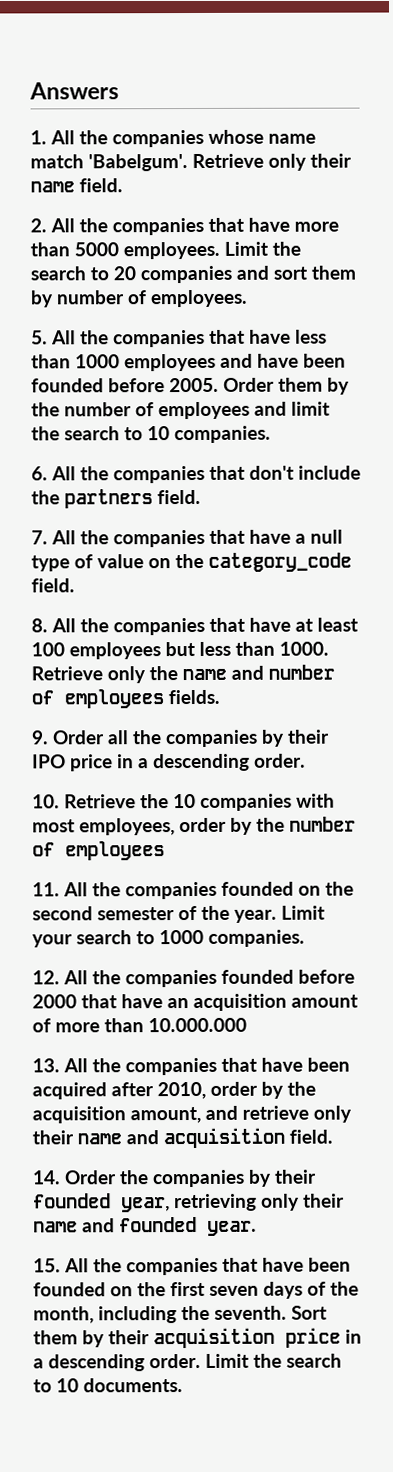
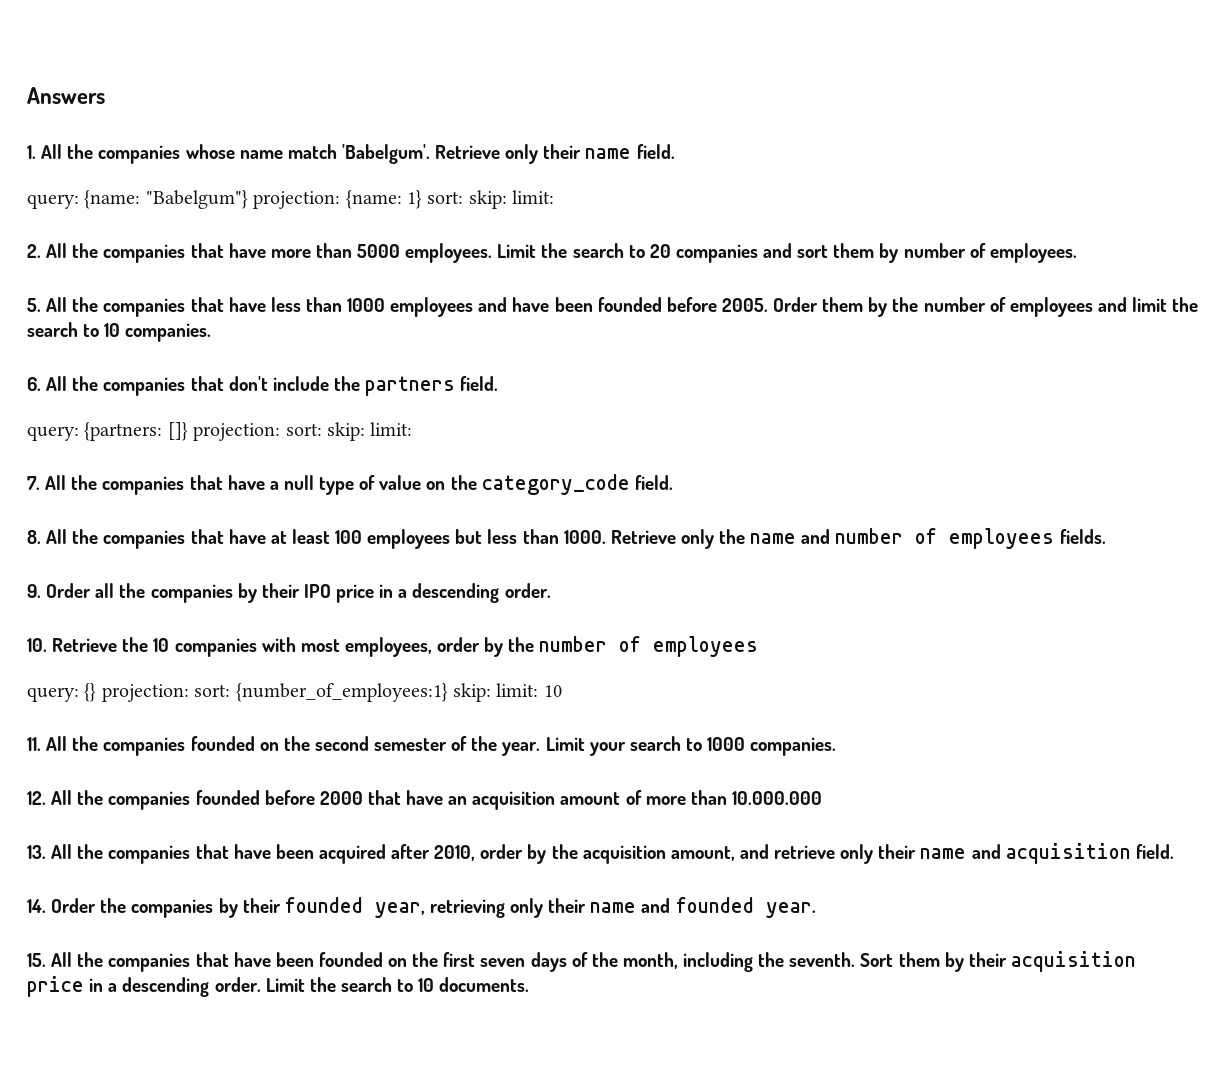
+ query: {name: "Babelgum"} projection: {name: 1} sort: skip: limit:
+ query: {partners: []} projection: sort: skip: limit:
+ query: {} projection: sort: {number_of_employees:1} skip: limit: 10

